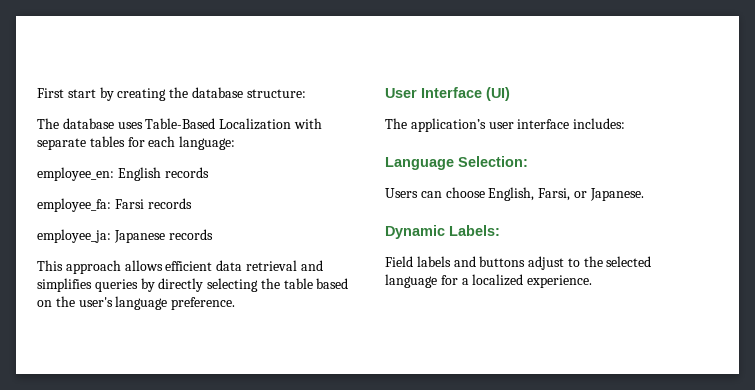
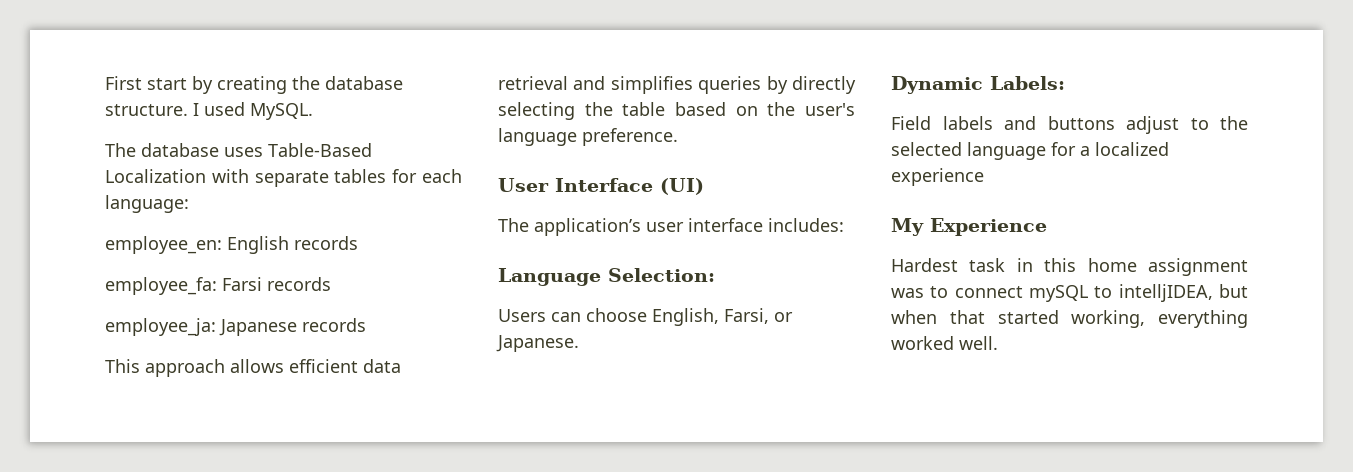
- First start by creating the database structure:
+ First start by creating the database structure. I used MySQL.
- Field labels and buttons adjust to the selected language for a localized experience.
+ Field labels and buttons adjust to the selected language for a localized experience
+ My Experience
+ Hardest task in this home assignment was to connect mySQL to intelljIDEA, but when that started working, everything worked well.

